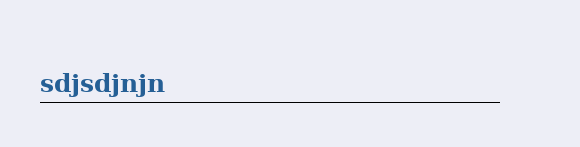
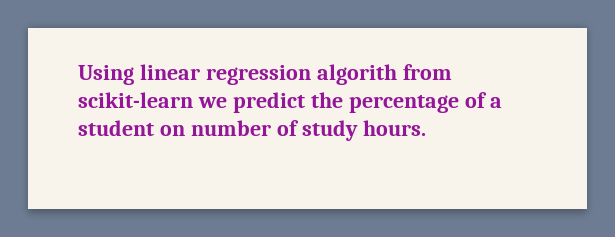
- sdjsdjnjn
+ Using linear regression algorith from scikit-learn we predict the percentage of a student on number of study hours.

